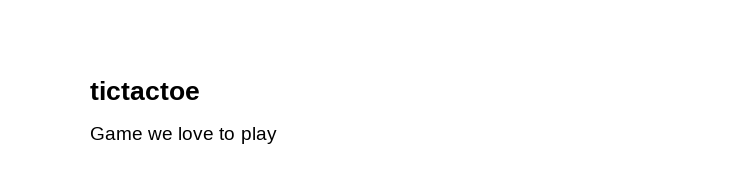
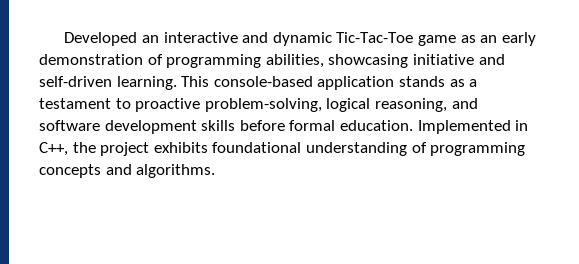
- tictactoe
- Game we love to play
+ Developed an interactive and dynamic Tic-Tac-Toe game as an early demonstration of programming abilities, showcasing initiative and self-driven learning. This console-based application stands as a testament to proactive problem-solving, logical reasoning, and software development skills before formal education. Implemented in C++, the project exhibits foundational understanding of programming concepts and algorithms.

